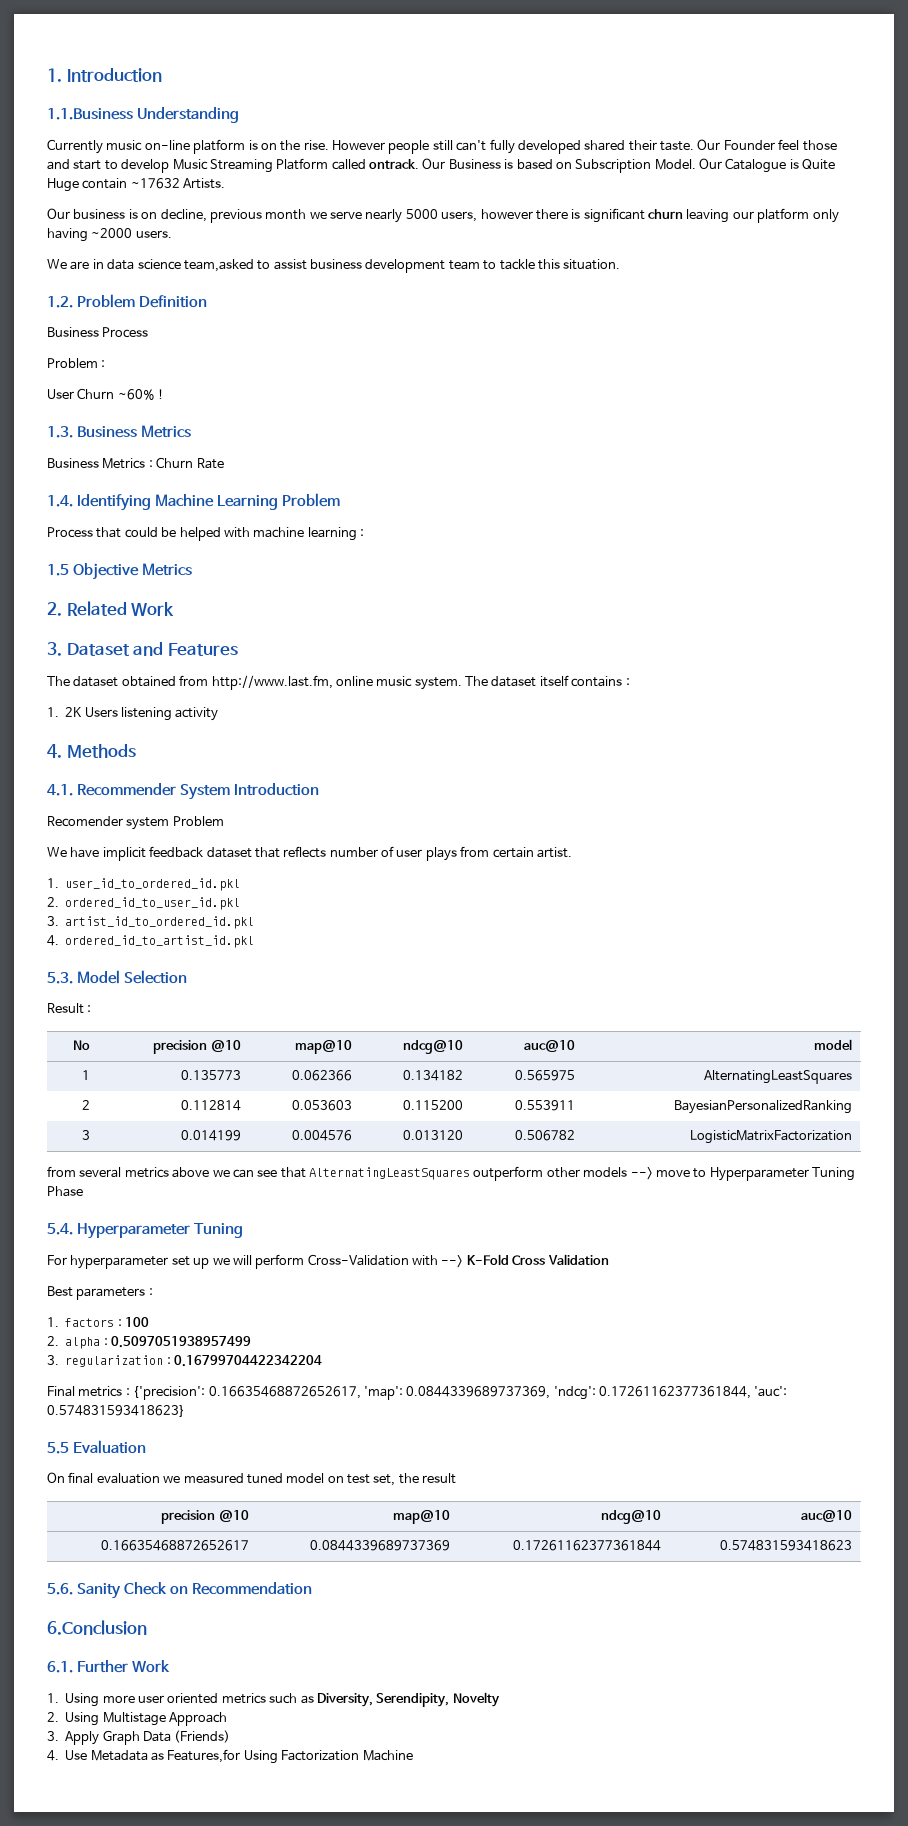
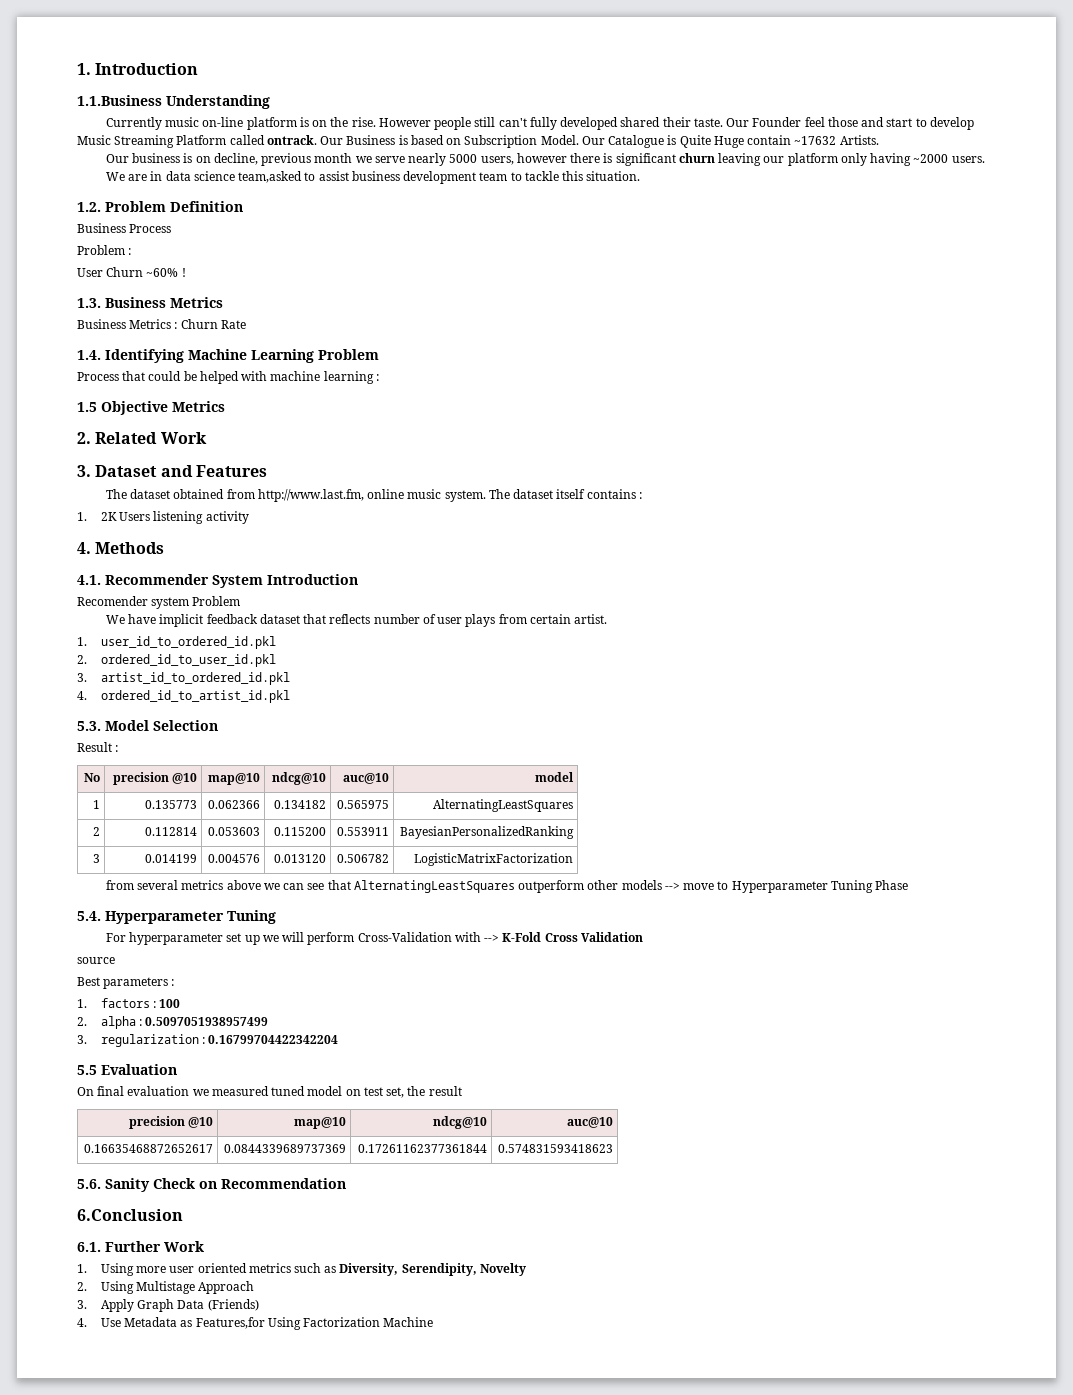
+ source
- Final metrics : {'precision': 0.16635468872652617, 'map': 0.0844339689737369, 'ndcg': 0.17261162377361844, 'auc': 0.574831593418623}

